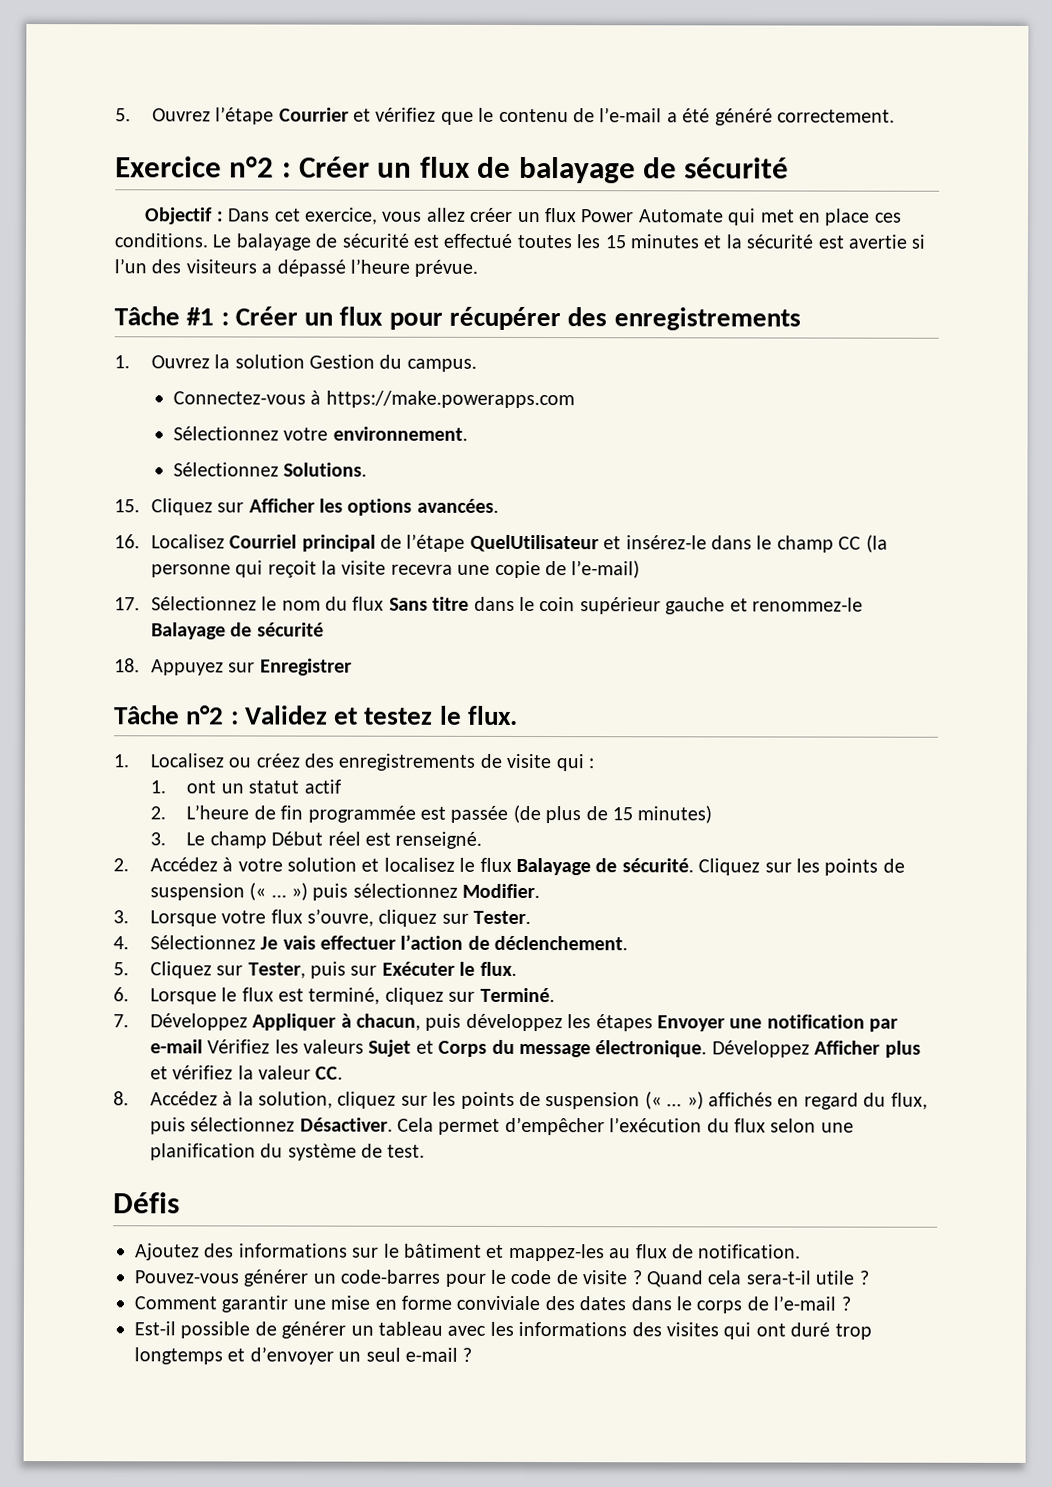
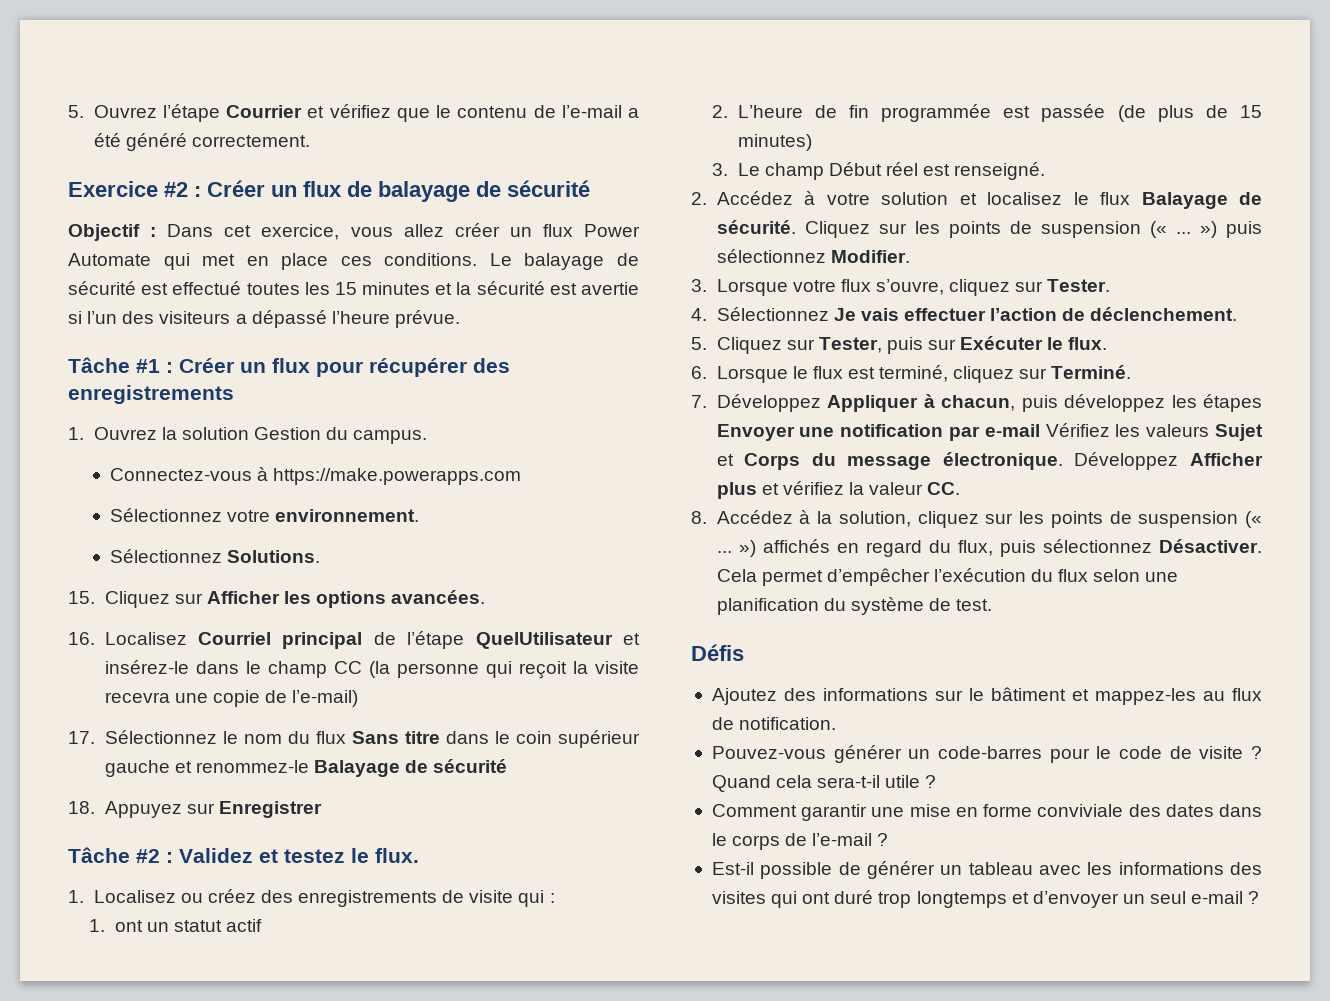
- Exercice n°2 : Créer un flux de balayage de sécurité
+ Exercice #2 : Créer un flux de balayage de sécurité
- Tâche n°2 : Validez et testez le flux.
+ Tâche #2 : Validez et testez le flux.

